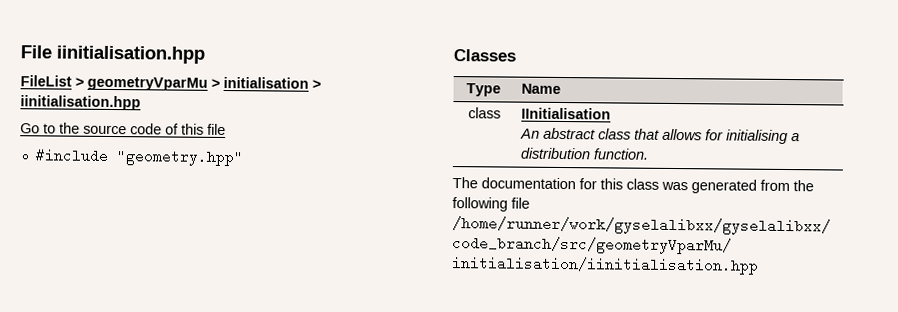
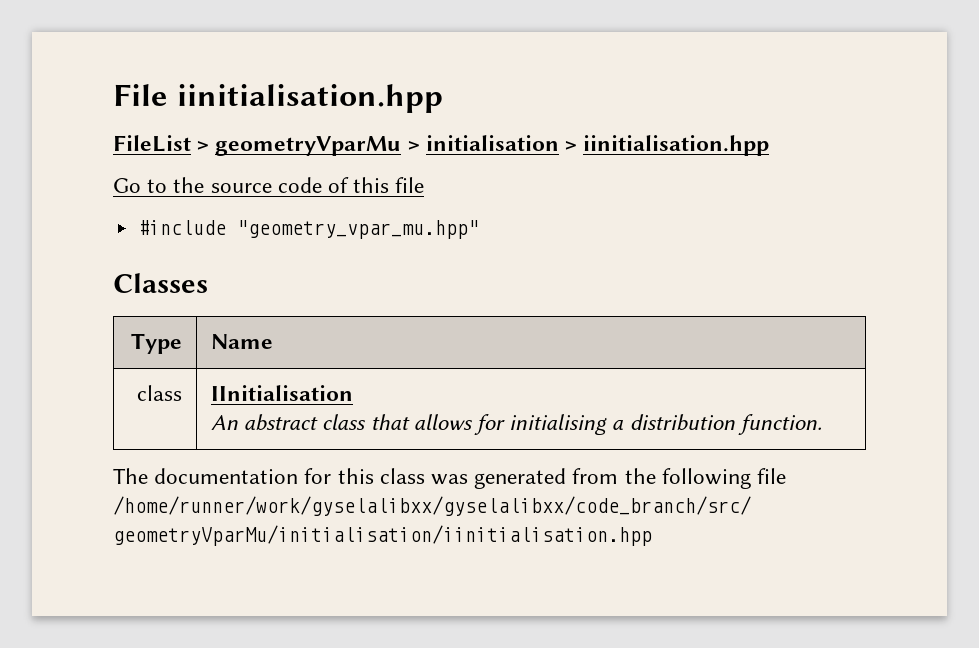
- #include "geometry.hpp"
+ #include "geometry_vpar_mu.hpp"

